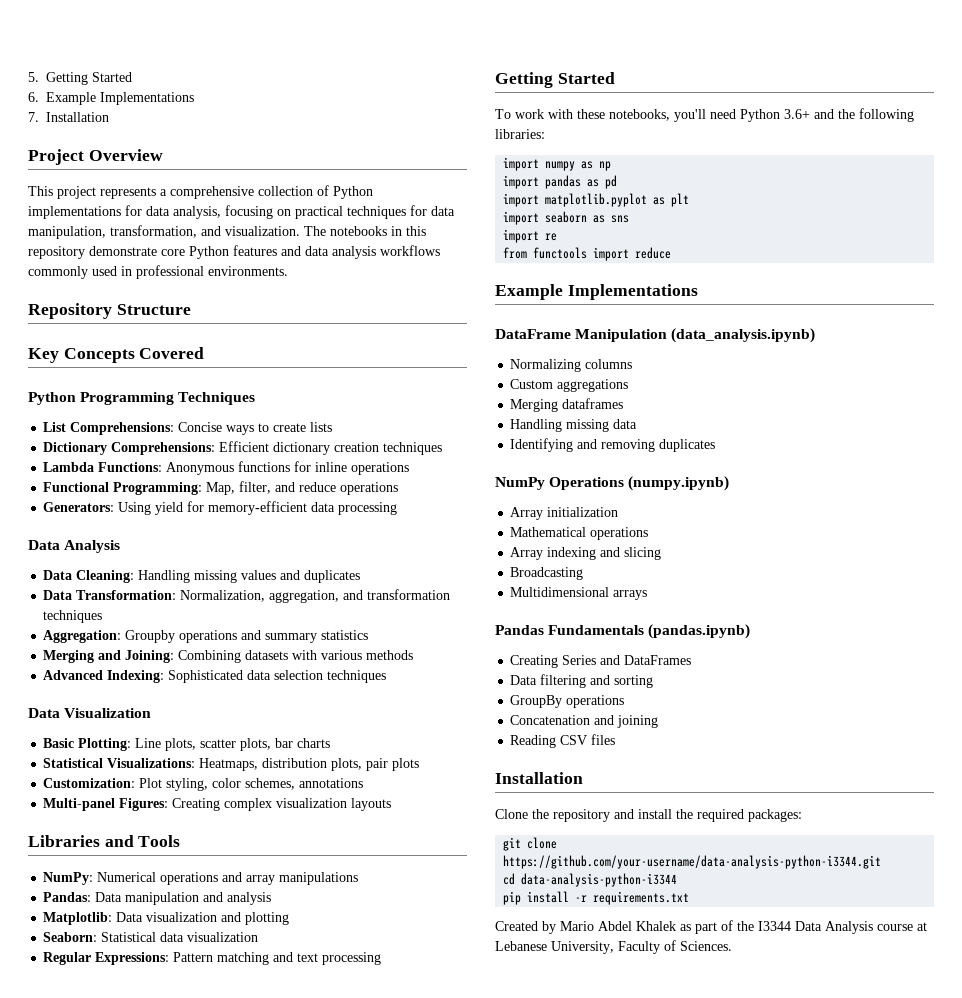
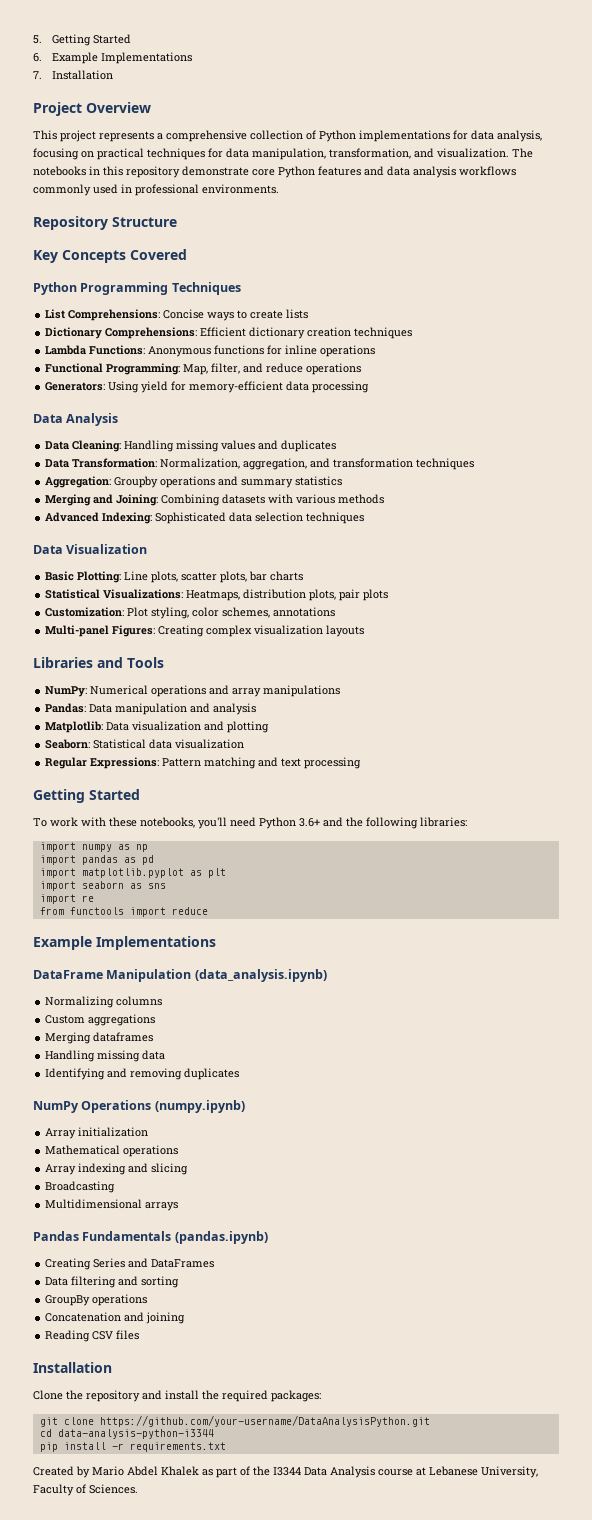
- git clone https://github.com/your-username/data-analysis-python-i3344.git
+ git clone https://github.com/your-username/DataAnalysisPython.git

